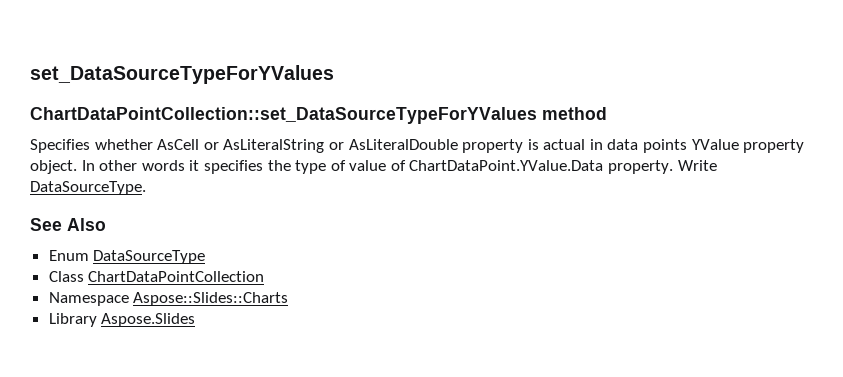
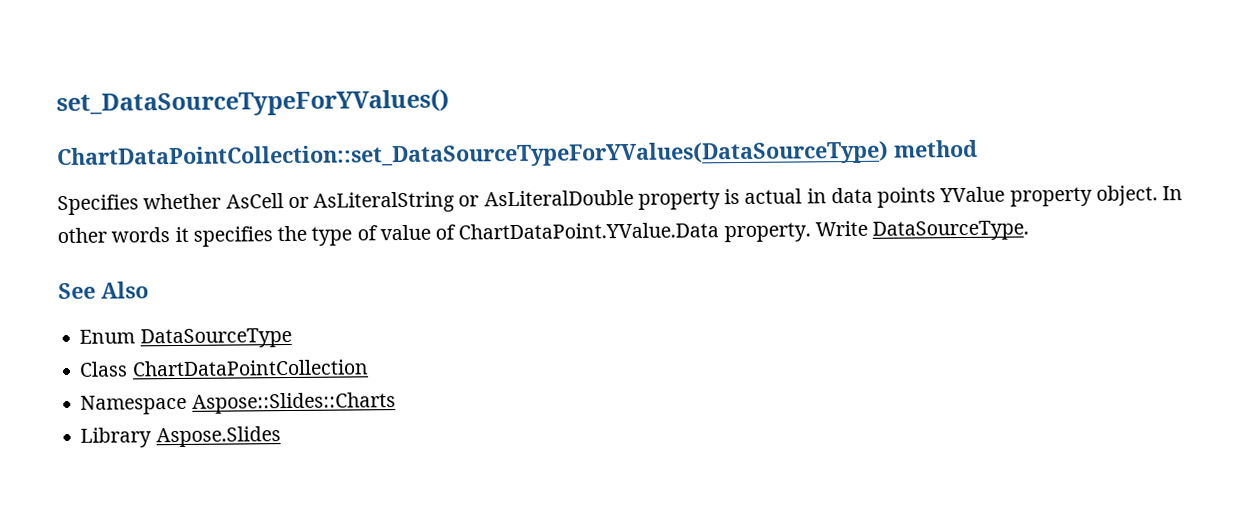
- set_DataSourceTypeForYValues
- ChartDataPointCollection::set_DataSourceTypeForYValues method
+ set_DataSourceTypeForYValues()
+ ChartDataPointCollection::set_DataSourceTypeForYValues(DataSourceType) method

